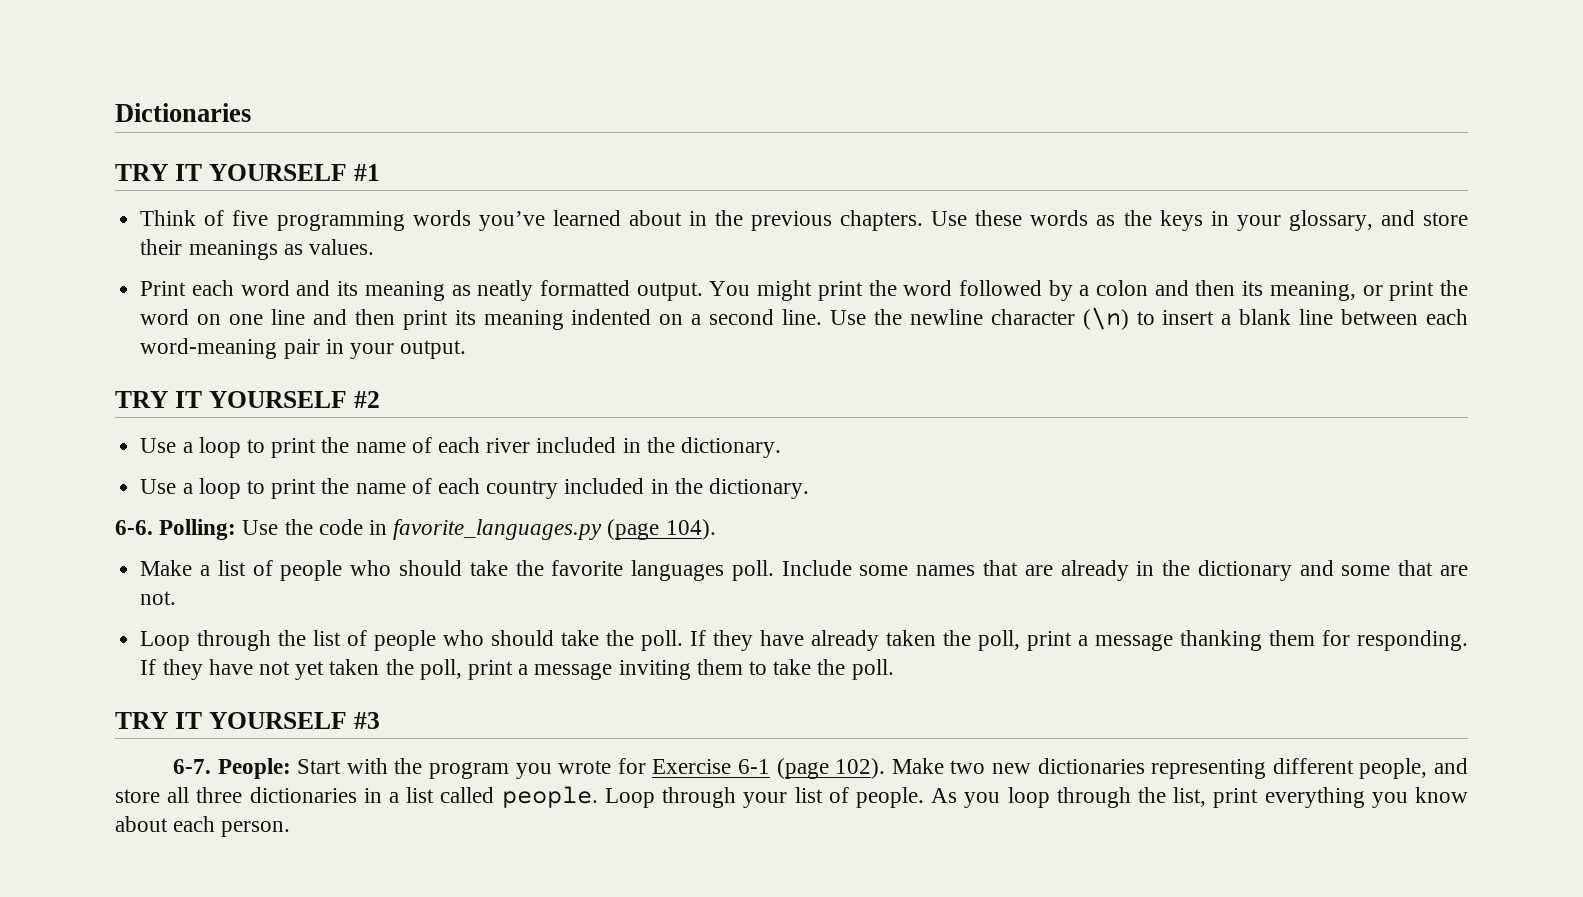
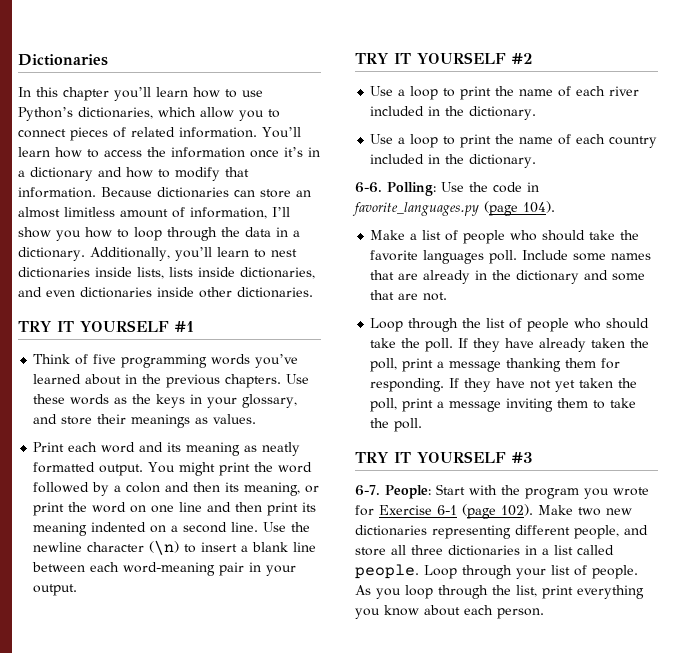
+ In this chapter you’ll learn how to use Python’s dictionaries, which allow you to connect pieces of related information. You’ll learn how to access the information once it’s in a dictionary and how to modify that information. Because dictionaries can store an almost limitless amount of information, I’ll show you how to loop through the data in a dictionary. Additionally, you’ll learn to nest dictionaries inside lists, lists inside dictionaries, and even dictionaries inside other dictionaries.

